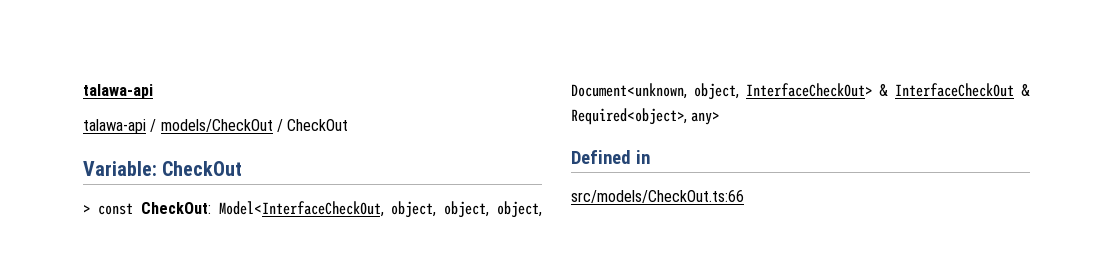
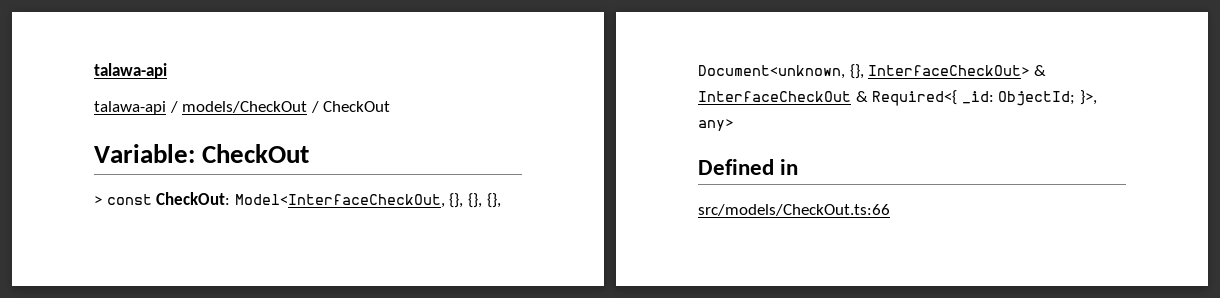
- > const CheckOut: Model<InterfaceCheckOut, object, object, object, Document<unknown, object, InterfaceCheckOut> & InterfaceCheckOut & Required<object>, any>
+ > const CheckOut: Model<InterfaceCheckOut, {}, {}, {}, Document<unknown, {}, InterfaceCheckOut> & InterfaceCheckOut & Required<{ _id: ObjectId; }>, any>

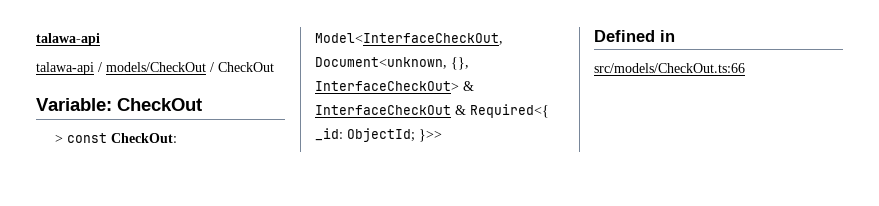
- > const CheckOut: Model<InterfaceCheckOut, {}, {}, {}, Document<unknown, {}, InterfaceCheckOut> & InterfaceCheckOut & Required<{ _id: ObjectId; }>, any>
+ > const CheckOut: Model<InterfaceCheckOut, Document<unknown, {}, InterfaceCheckOut> & InterfaceCheckOut & Required<{ _id: ObjectId; }>>

